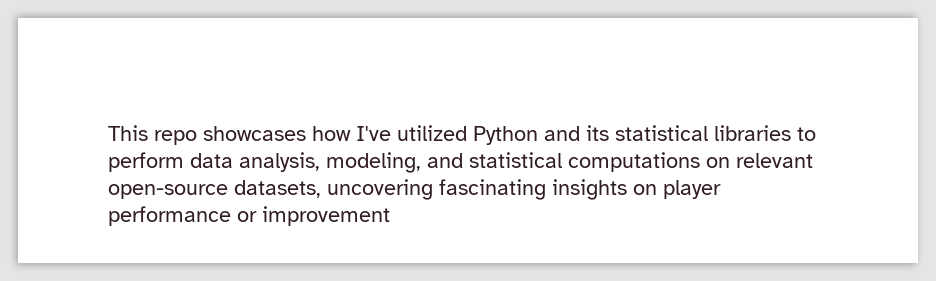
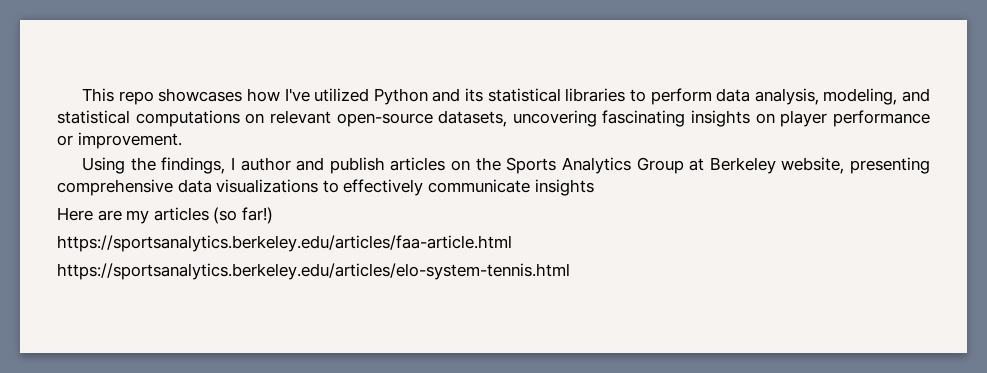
- This repo showcases how I've utilized Python and its statistical libraries to perform data analysis, modeling, and statistical computations on relevant open-source datasets, uncovering fascinating insights on player performance or improvement
+ This repo showcases how I've utilized Python and its statistical libraries to perform data analysis, modeling, and statistical computations on relevant open-source datasets, uncovering fascinating insights on player performance or improvement.
+ Using the findings, I author and publish articles on the Sports Analytics Group at Berkeley website, presenting comprehensive data visualizations to effectively communicate insights
+ Here are my articles (so far!)
+ https://sportsanalytics.berkeley.edu/articles/faa-article.html
+ https://sportsanalytics.berkeley.edu/articles/elo-system-tennis.html

